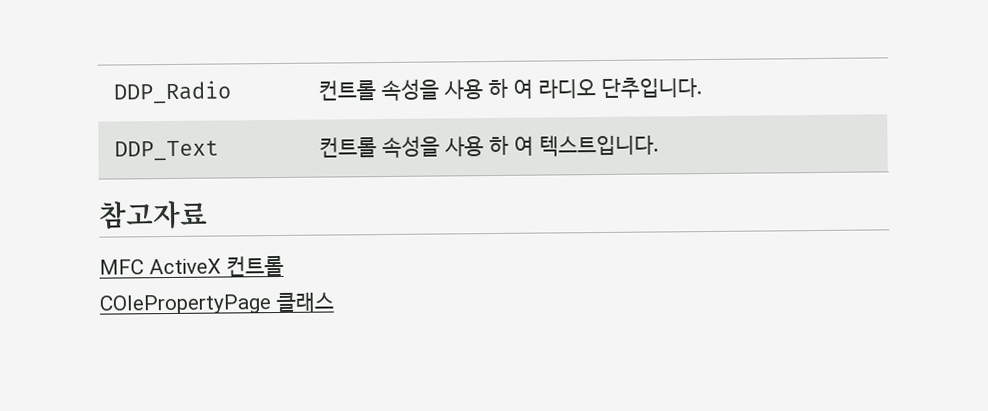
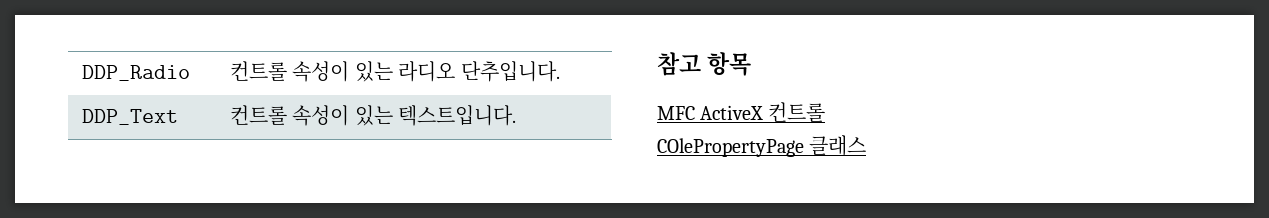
- DDP_Radio | 컨트롤 속성을 사용 하 여 라디오 단추입니다.
+ DDP_Radio | 컨트롤 속성이 있는 라디오 단추입니다.
- DDP_Text | 컨트롤 속성을 사용 하 여 텍스트입니다.
+ DDP_Text | 컨트롤 속성이 있는 텍스트입니다.
- 참고자료
+ 참고 항목

